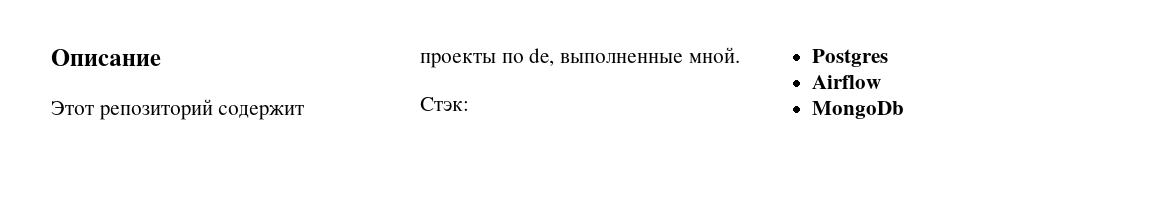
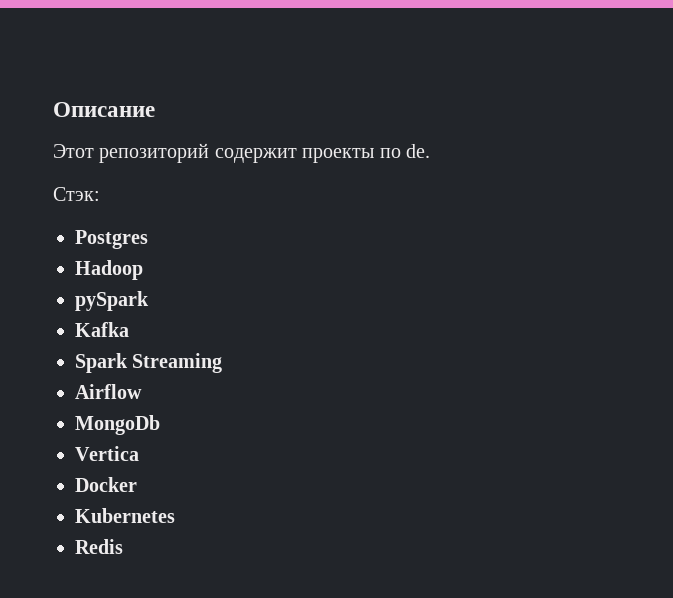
- Этот репозиторий содержит проекты по de, выполненные мной.
+ Этот репозиторий содержит проекты по de.
+ Hadoop
+ pySpark
+ Kafka
+ Spark Streaming
  Airflow
  MongoDb
+ Vertica
+ Docker
+ Kubernetes
+ Redis

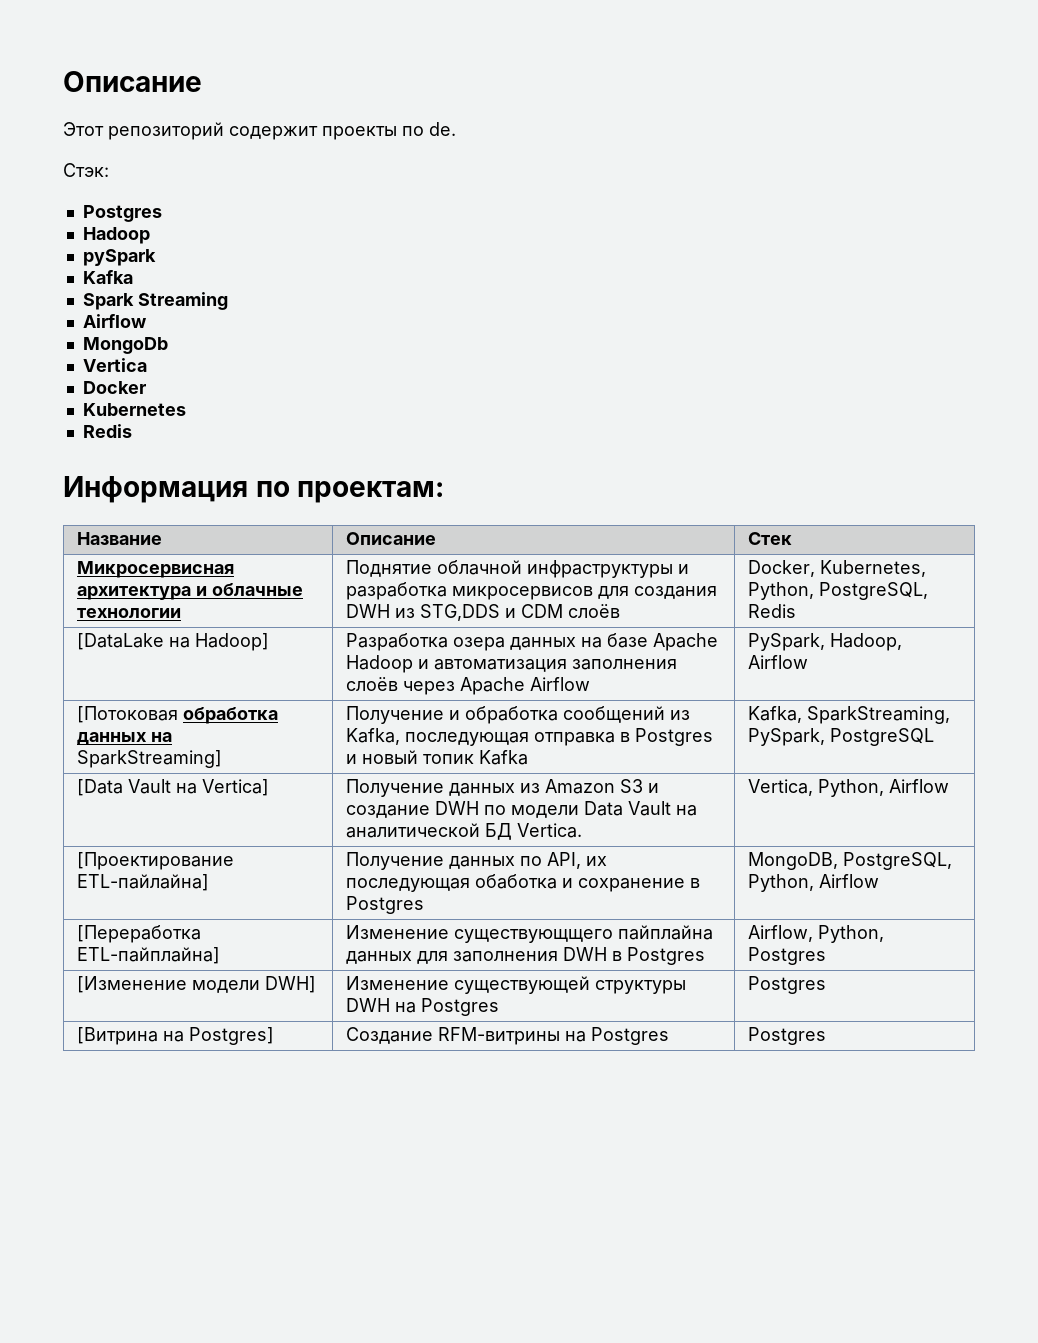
+ Информация по проектам:
+ Название | Описание | Стек
+ Микросервисная архитектура и облачные технологии | Поднятие облачной инфраструктуры и разработка микросервисов для создания DWH из STG,DDS и CDM слоёв | Docker, Kubernetes, Python, PostgreSQL, Redis
+ [DataLake на Hadoop] | Разработка озера данных на базе Apache Hadoop и автоматизация заполнения слоёв через Apache Airflow | PySpark, Hadoop, Airflow
+ [Потоковая обработка данных на SparkStreaming] | Получение и обработка сообщений из Kafka, последующая отправка в Postgres и новый топик Kafka | Kafka, SparkStreaming, PySpark, PostgreSQL
+ [Data Vault на Vertica] | Получение данных из Amazon S3 и создание DWH по модели Data Vault на аналитической БД Vertica. | Vertica, Python, Airflow
+ [Проектирование ETL-пайлайна] | Получение данных по API, их последующая обаботка и сохранение в Postgres | MongoDB, PostgreSQL, Python, Airflow
+ [Переработка ETL-пайплайна] | Изменение существующщего пайплайна данных для заполнения DWH в Postgres | Airflow, Python, Postgres
+ [Изменение модели DWH] | Изменение существующей структуры DWH на Postgres | Postgres
+ [Витрина на Postgres] | Создание RFM-витрины на Postgres | Postgres

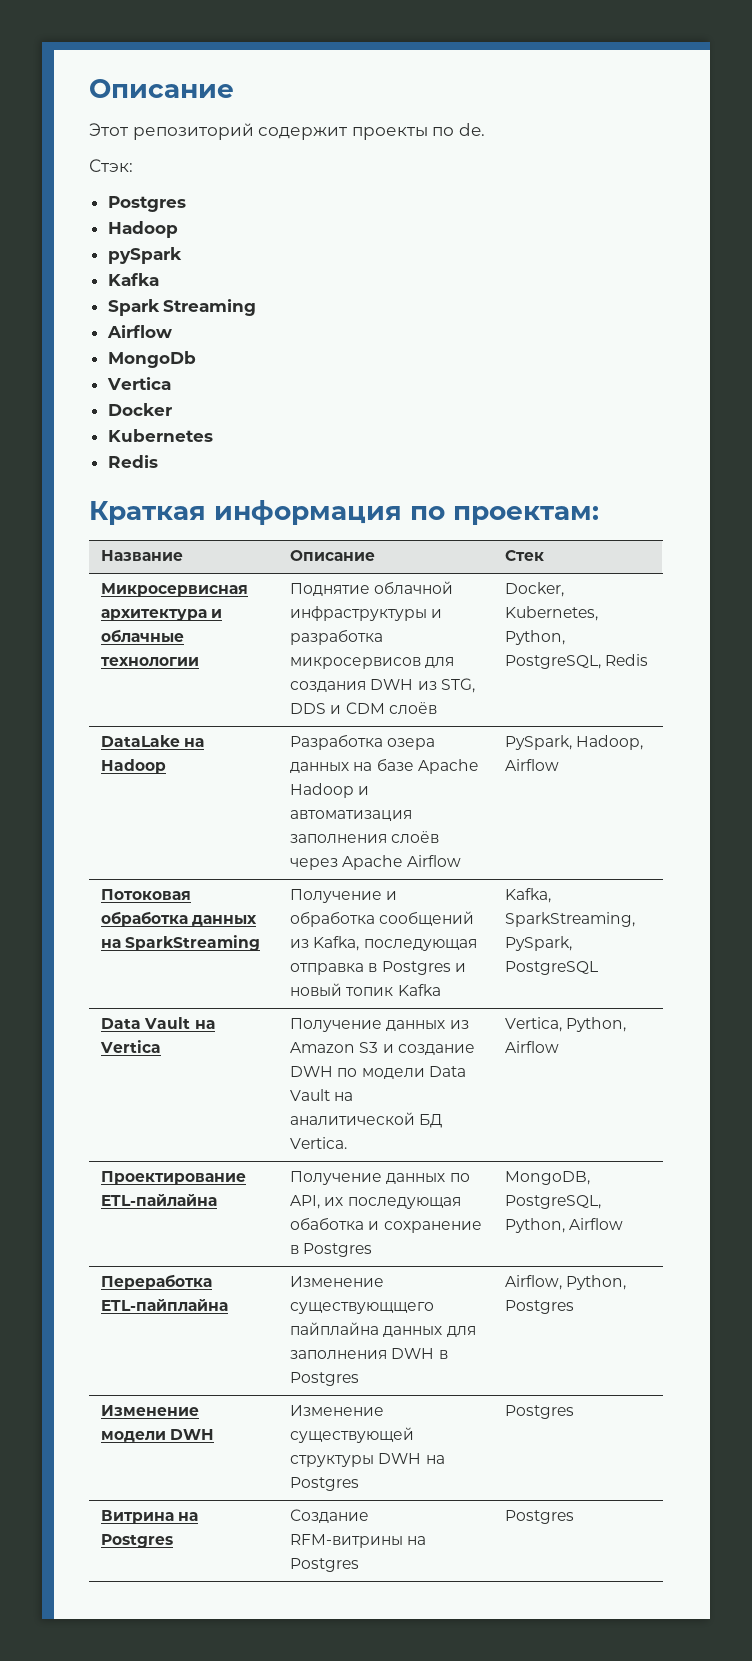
- Информация по проектам:
+ Краткая информация по проектам:
- Микросервисная архитектура и облачные технологии | Поднятие облачной инфраструктуры и разработка микросервисов для создания DWH из STG,DDS и CDM слоёв | Docker, Kubernetes, Python, PostgreSQL, Redis
+ Микросервисная архитектура и облачные технологии | Поднятие облачной инфраструктуры и разработка микросервисов для создания DWH из STG, DDS и CDM слоёв | Docker, Kubernetes, Python, PostgreSQL, Redis
- [DataLake на Hadoop] | Разработка озера данных на базе Apache Hadoop и автоматизация заполнения слоёв через Apache Airflow | PySpark, Hadoop, Airflow
+ DataLake на Hadoop | Разработка озера данных на базе Apache Hadoop и автоматизация заполнения слоёв через Apache Airflow | PySpark, Hadoop, Airflow
- [Потоковая обработка данных на SparkStreaming] | Получение и обработка сообщений из Kafka, последующая отправка в Postgres и новый топик Kafka | Kafka, SparkStreaming, PySpark, PostgreSQL
+ Потоковая обработка данных на SparkStreaming | Получение и обработка сообщений из Kafka, последующая отправка в Postgres и новый топик Kafka | Kafka, SparkStreaming, PySpark, PostgreSQL
- [Data Vault на Vertica] | Получение данных из Amazon S3 и создание DWH по модели Data Vault на аналитической БД Vertica. | Vertica, Python, Airflow
+ Data Vault на Vertica | Получение данных из Amazon S3 и создание DWH по модели Data Vault на аналитической БД Vertica. | Vertica, Python, Airflow
- [Проектирование ETL-пайлайна] | Получение данных по API, их последующая обаботка и сохранение в Postgres | MongoDB, PostgreSQL, Python, Airflow
+ Проектирование ETL-пайлайна | Получение данных по API, их последующая обаботка и сохранение в Postgres | MongoDB, PostgreSQL, Python, Airflow
- [Переработка ETL-пайплайна] | Изменение существующщего пайплайна данных для заполнения DWH в Postgres | Airflow, Python, Postgres
+ Переработка ETL-пайплайна | Изменение существующщего пайплайна данных для заполнения DWH в Postgres | Airflow, Python, Postgres
- [Изменение модели DWH] | Изменение существующей структуры DWH на Postgres | Postgres
+ Изменение модели DWH | Изменение существующей структуры DWH на Postgres | Postgres
- [Витрина на Postgres] | Создание RFM-витрины на Postgres | Postgres
+ Витрина на Postgres | Создание RFM-витрины на Postgres | Postgres

